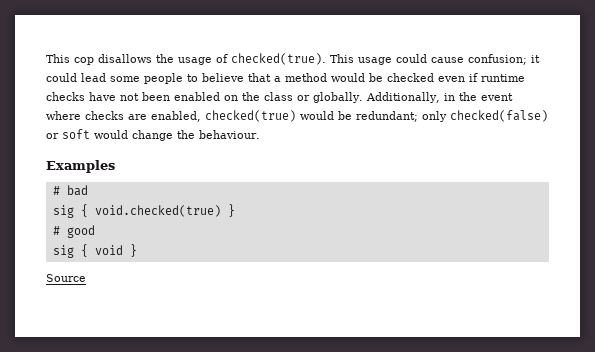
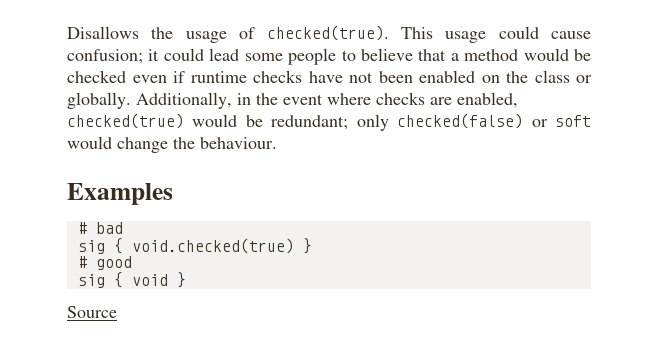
- This cop disallows the usage of checked(true).
+ Disallows the usage of checked(true).

